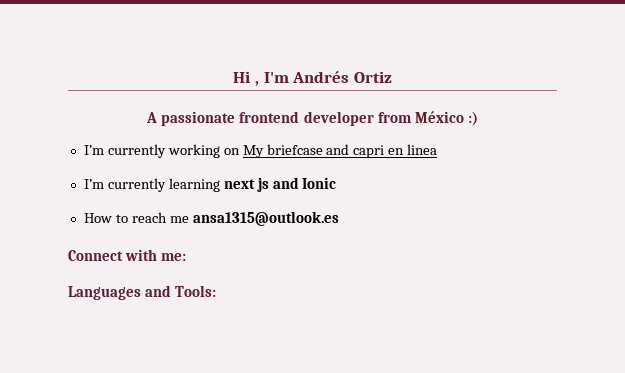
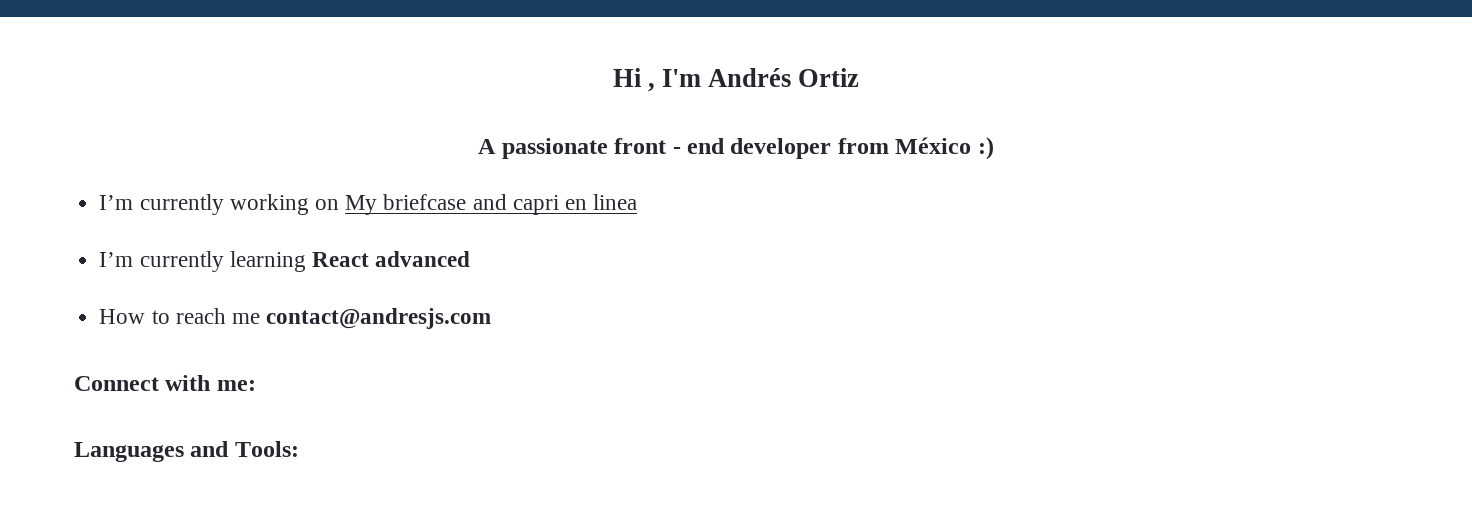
- A passionate frontend developer from México :)
+ A passionate front - end developer from México :)
- I’m currently learning next js and Ionic
+ I’m currently learning React advanced
- How to reach me ansa1315@outlook.es
+ How to reach me contact@andresjs.com

